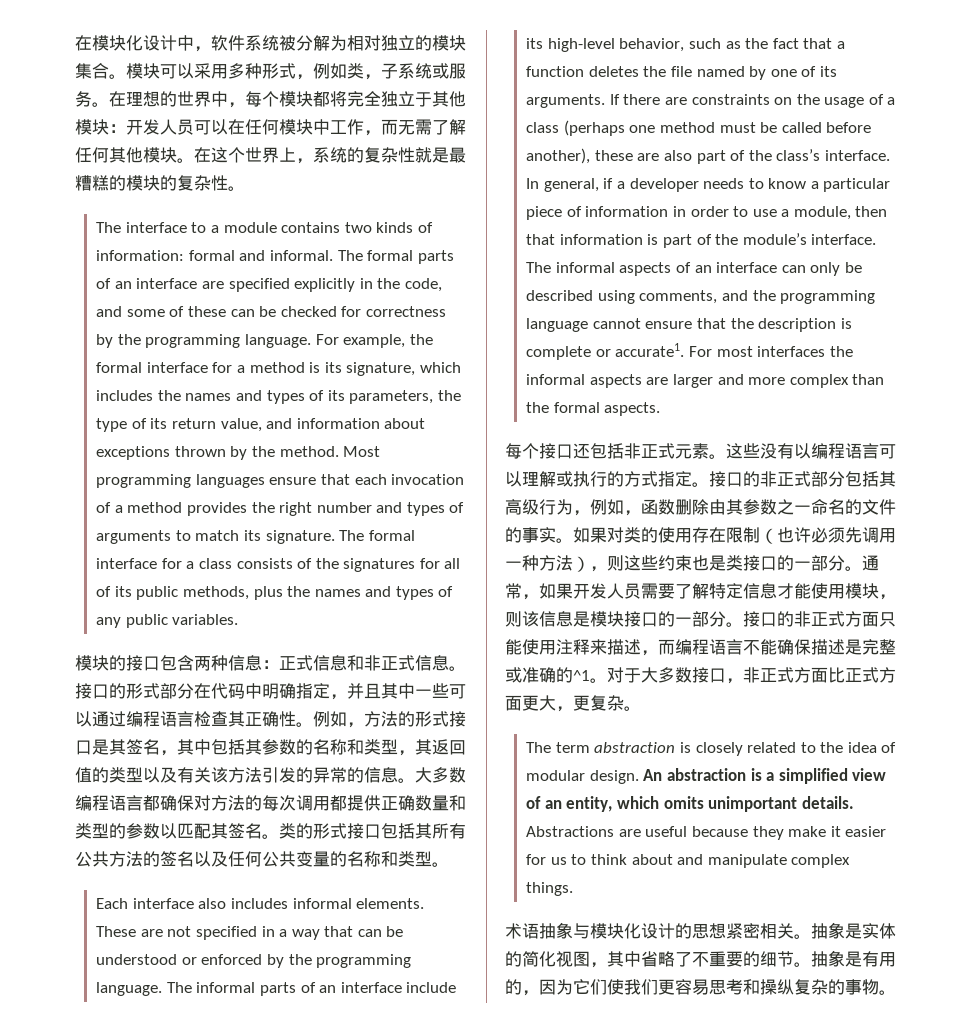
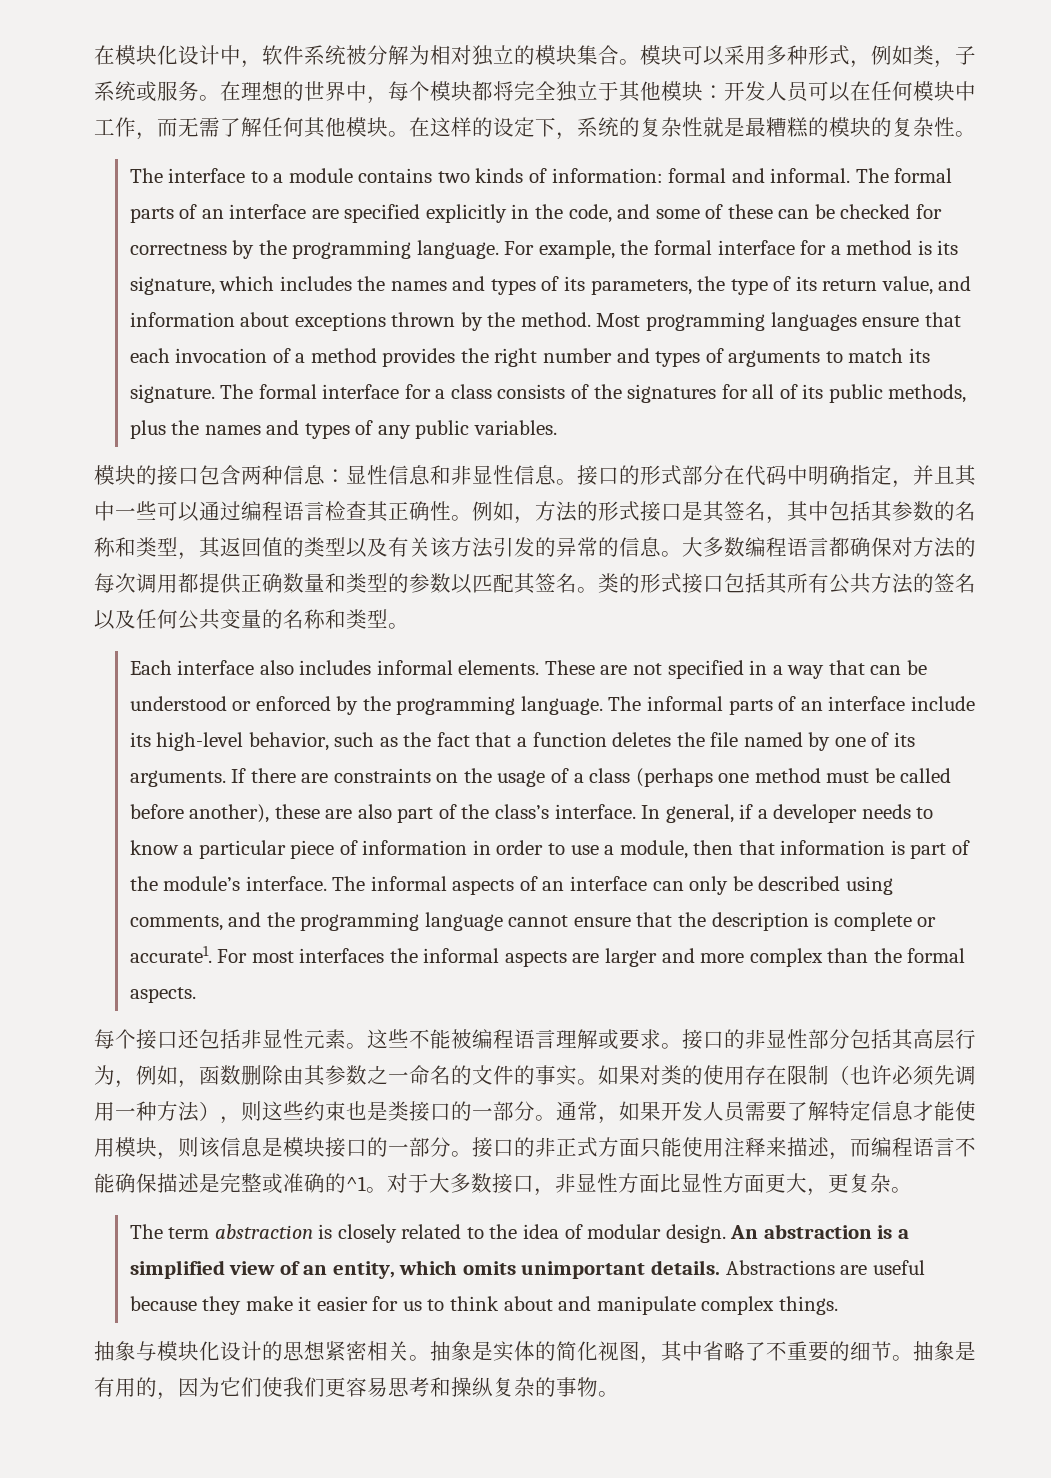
- 在这个世界上，系统的复杂性就是最糟糕的模块的复杂性。
+ 在这样的设定下，系统的复杂性就是最糟糕的模块的复杂性。
- 模块的接口包含两种信息：正式信息和非正式信息。
+ 模块的接口包含两种信息：显性信息和非显性信息。
- 每个接口还包括非正式元素。
+ 每个接口还包括非显性元素。
- 这些没有以编程语言可以理解或执行的方式指定。接口的非正式部分包括其高级行为，例如，函数删除由其参数之一命名的文件的事实。
+ 这些不能被编程语言理解或要求。接口的非显性部分包括其高层行为，例如，函数删除由其参数之一命名的文件的事实。
- 对于大多数接口，非正式方面比正式方面更大，更复杂。
+ 对于大多数接口，非显性方面比显性方面更大，更复杂。
- 术语抽象与模块化设计的思想紧密相关。
+ 抽象与模块化设计的思想紧密相关。

